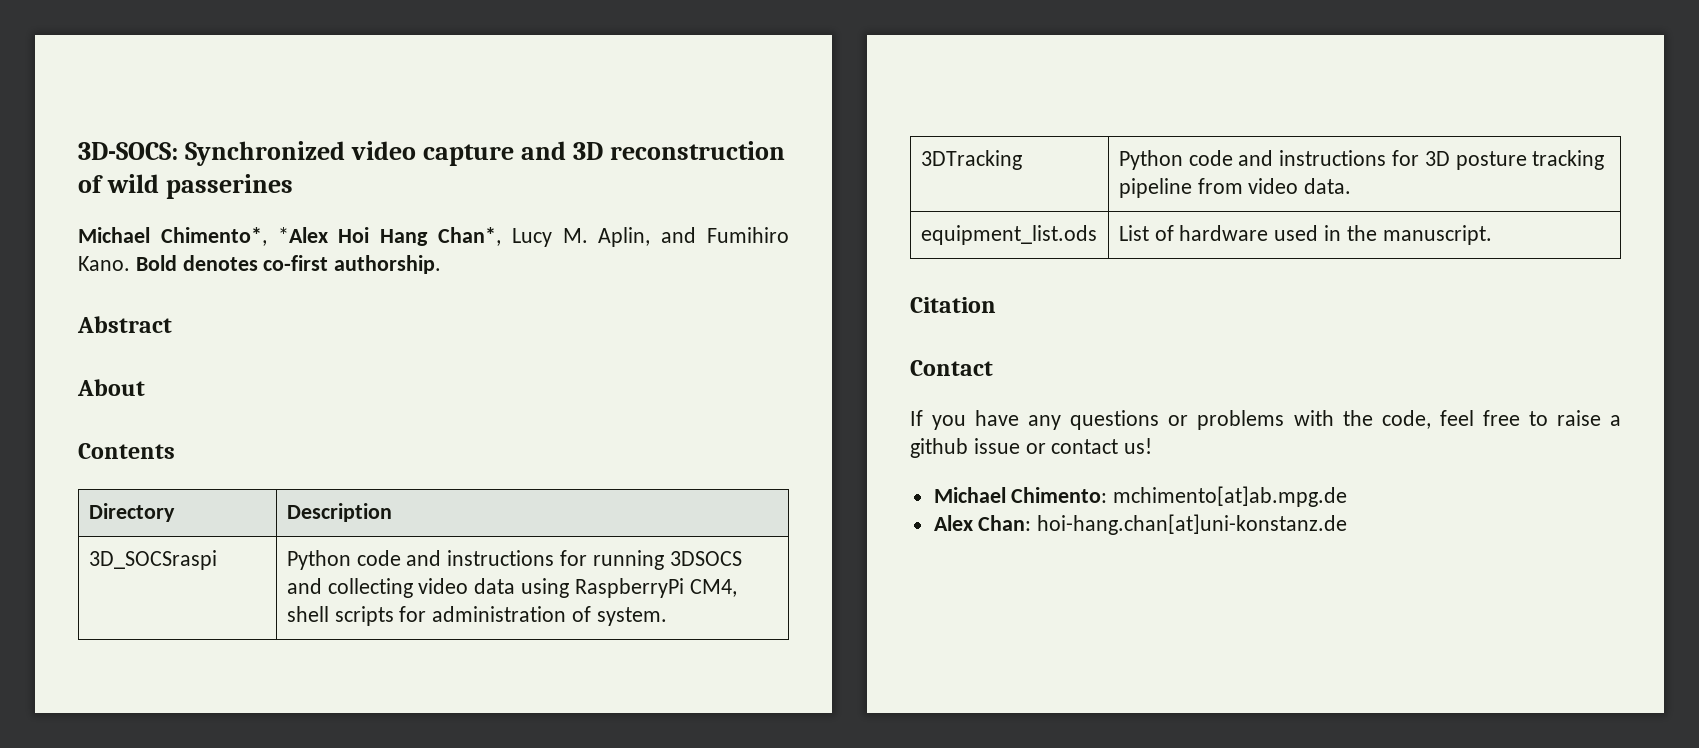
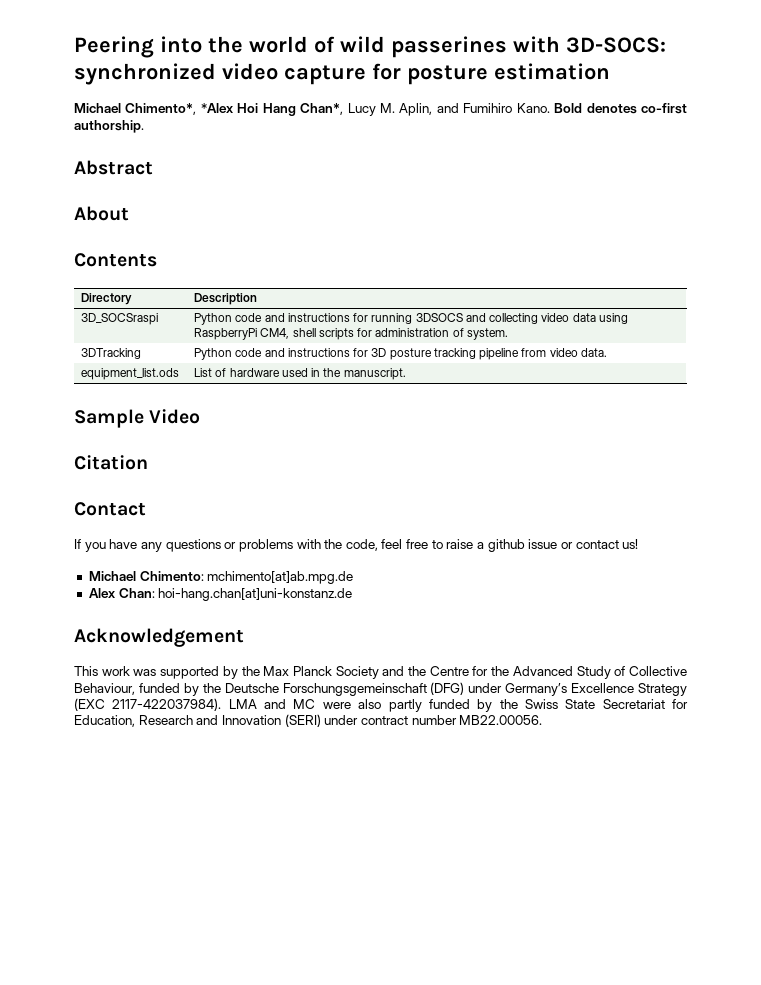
- 3D-SOCS: Synchronized video capture and 3D reconstruction of wild passerines
+ Peering into the world of wild passerines with 3D-SOCS: synchronized video capture for posture estimation
+ Sample Video
+ Acknowledgement
+ This work was supported by the Max Planck Society and the Centre for the Advanced Study of Collective Behaviour, funded by the Deutsche Forschungsgemeinschaft (DFG) under Germany’s Excellence Strategy (EXC 2117-422037984). LMA and MC were also partly funded by the Swiss State Secretariat for Education, Research and Innovation (SERI) under contract number MB22.00056.

